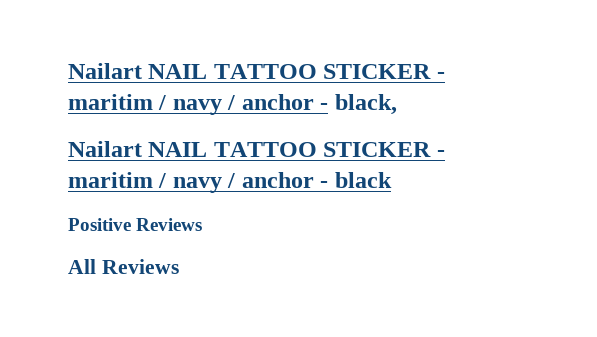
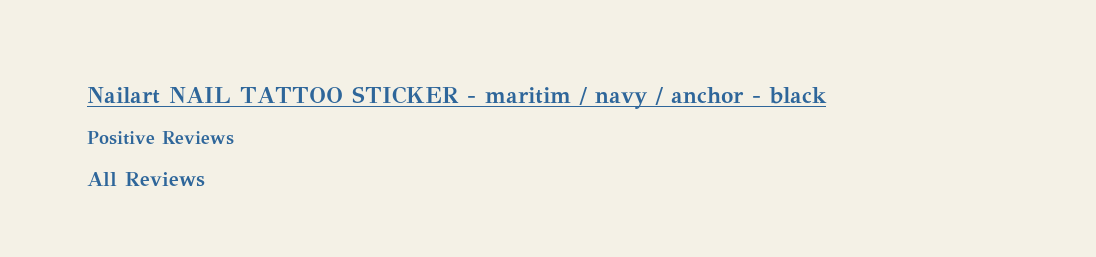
- Nailart NAIL TATTOO STICKER - maritim / navy / anchor - black,

